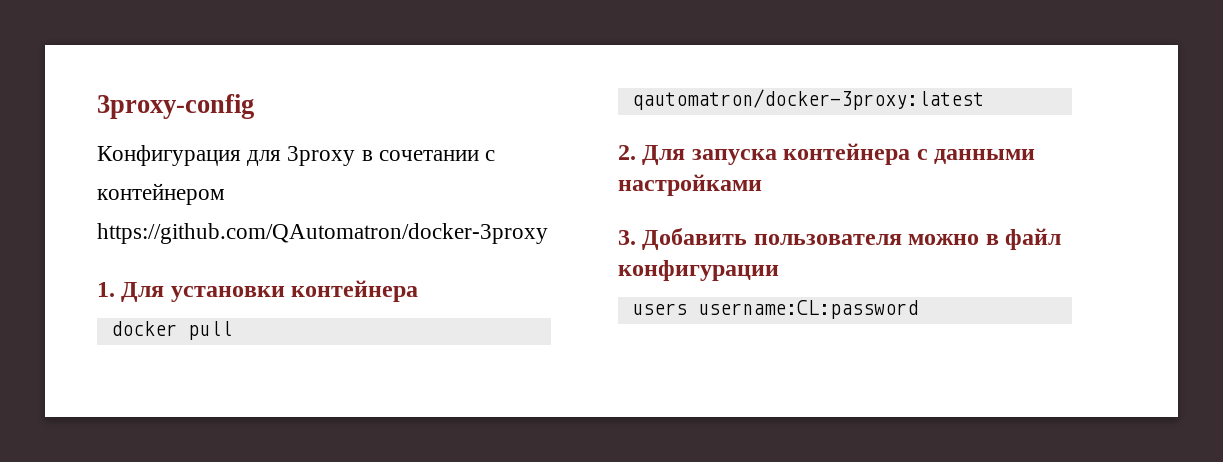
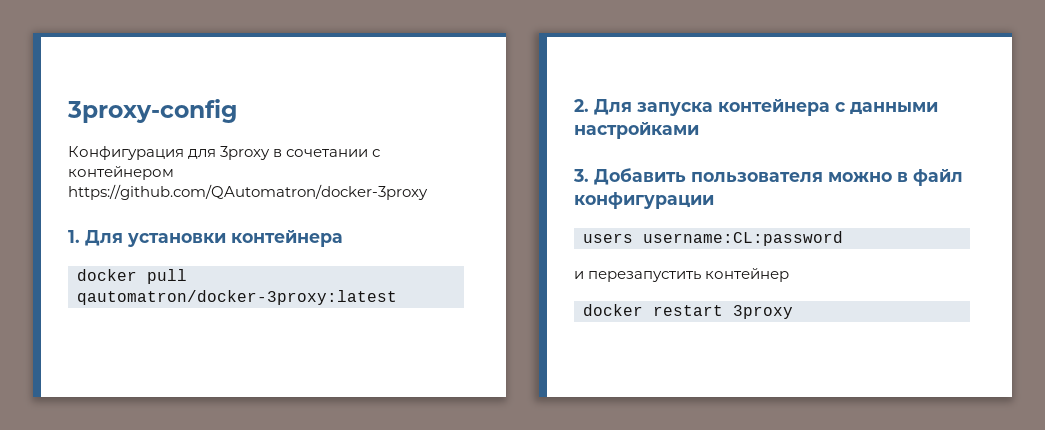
+ и перезапустить контейнер
+ docker restart 3proxy

